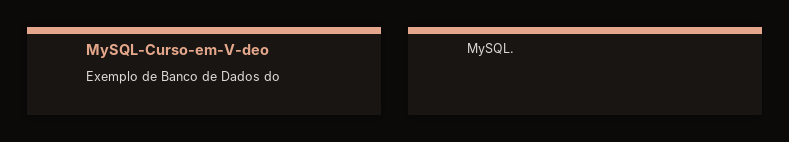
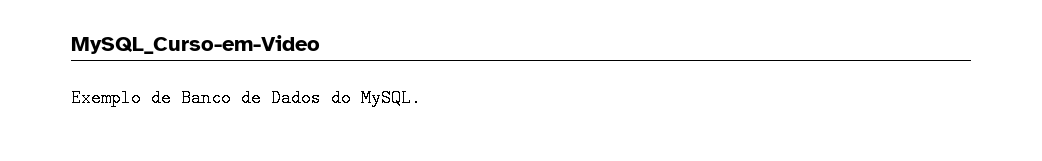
- MySQL-Curso-em-V-deo
+ MySQL_Curso-em-Video

